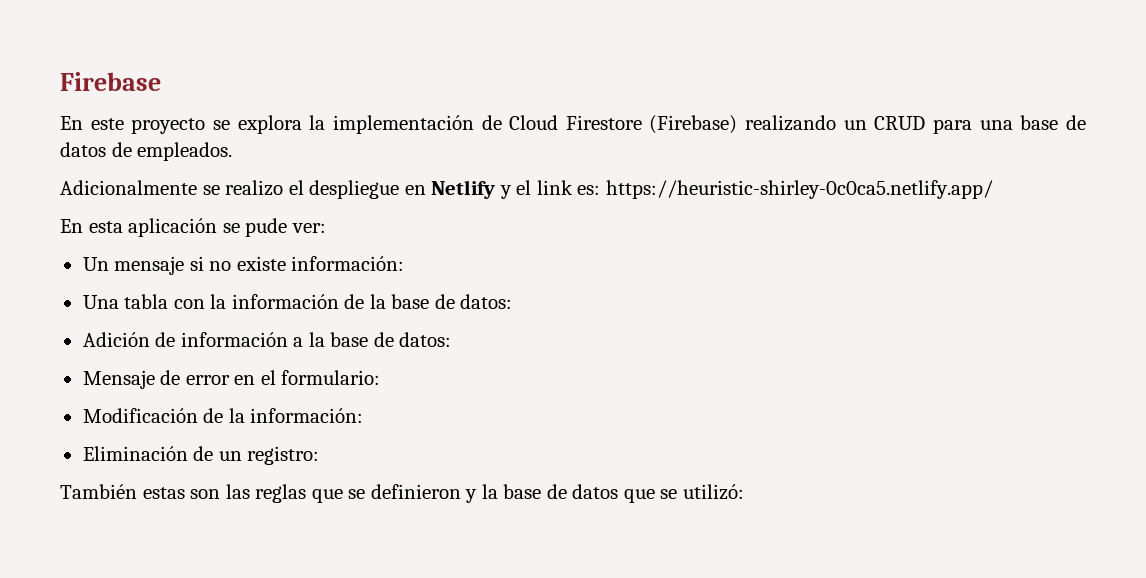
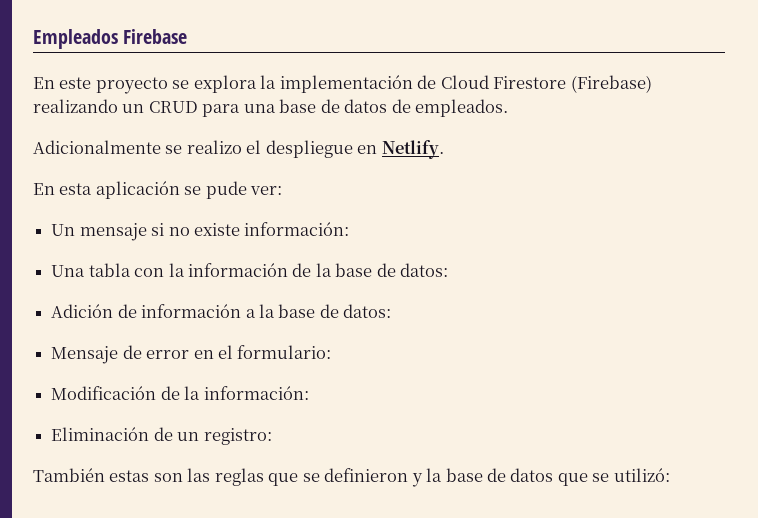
- Firebase
+ Empleados Firebase
- Adicionalmente se realizo el despliegue en Netlify y el link es: https://heuristic-shirley-0c0ca5.netlify.app/
+ Adicionalmente se realizo el despliegue en Netlify.

